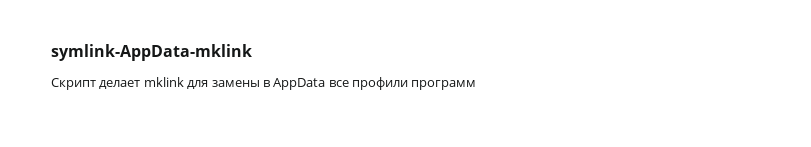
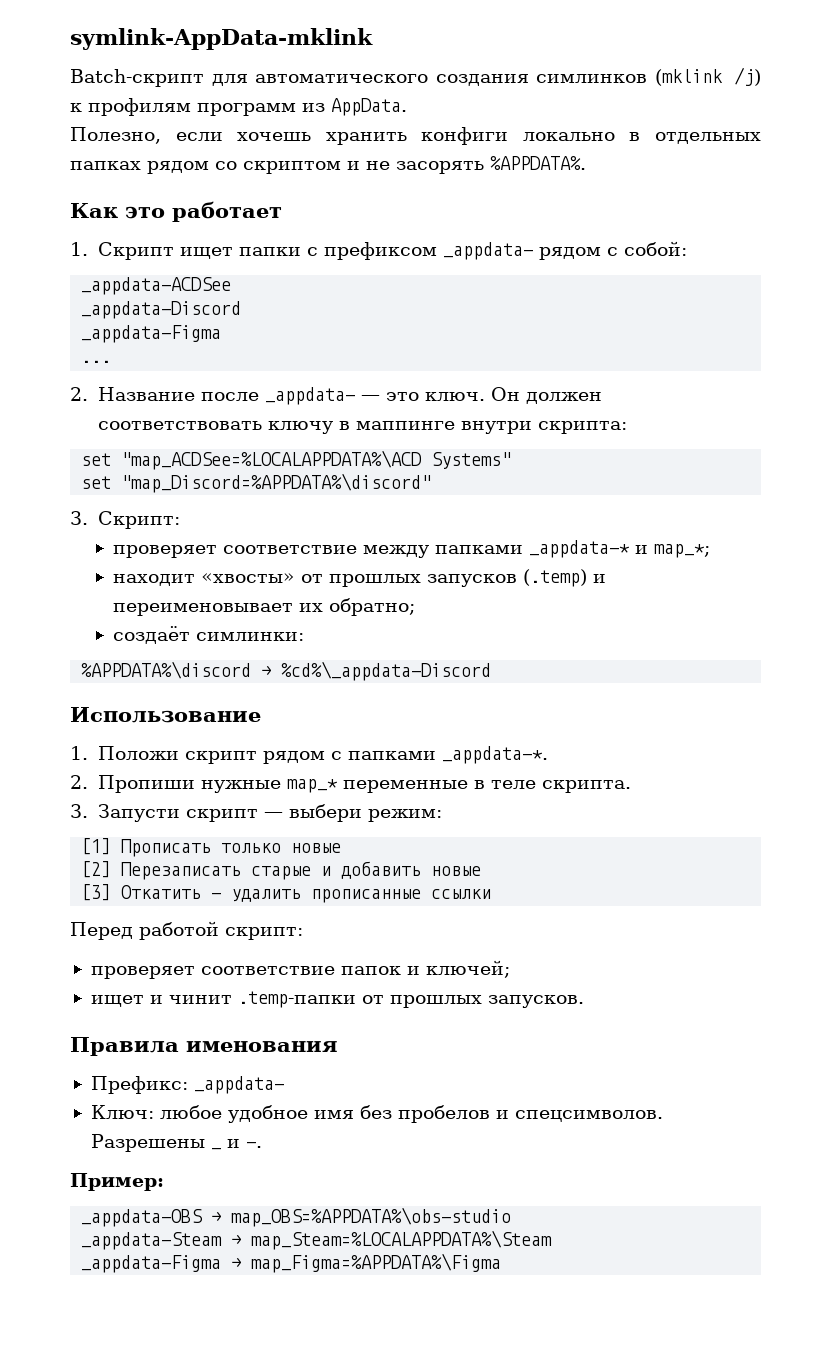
- Скрипт делает mklink для замены в AppData все профили программ
+ Batch-скрипт для автоматического создания симлинков (mklink /j) к профилям программ из AppData.
+ Полезно, если хочешь хранить конфиги локально в отдельных папках рядом со скриптом и не засорять %APPDATA%.
+ Как это работает
+ 1. Скрипт ищет папки с префиксом _appdata- рядом с собой:
+ _appdata-ACDSee
+ _appdata-Discord
+ _appdata-Figma
+ ...
+ 2. Название после _appdata- — это ключ. Он должен соответствовать ключу в маппинге внутри скрипта:
+ set "map_ACDSee=%LOCALAPPDATA%\ACD Systems"
+ set "map_Discord=%APPDATA%\discord"
+ 3. Скрипт:
+ проверяет соответствие между папками _appdata-* и map_*;
+ находит «хвосты» от прошлых запусков (.temp) и переименовывает их обратно;
+ создаёт симлинки:
+ %APPDATA%\discord → %cd%\_appdata-Discord
+ Использование
+ 1. Положи скрипт рядом с папками _appdata-*.
+ 2. Пропиши нужные map_* переменные в теле скрипта.
+ 3. Запусти скрипт — выбери режим:
+ [1] Прописать только новые
+ [2] Перезаписать старые и добавить новые
+ [3] Откатить — удалить прописанные ссылки
+ Перед работой скрипт:
+ проверяет соответствие папок и ключей;
+ ищет и чинит .temp-папки от прошлых запусков.
+ Правила именования
+ Префикс: _appdata-
+ Ключ: любое удобное имя без пробелов и спецсимволов. Разрешены _ и -.
+ Пример:
+ _appdata-OBS → map_OBS=%APPDATA%\obs-studio
+ _appdata-Steam → map_Steam=%LOCALAPPDATA%\Steam
+ _appdata-Figma → map_Figma=%APPDATA%\Figma

